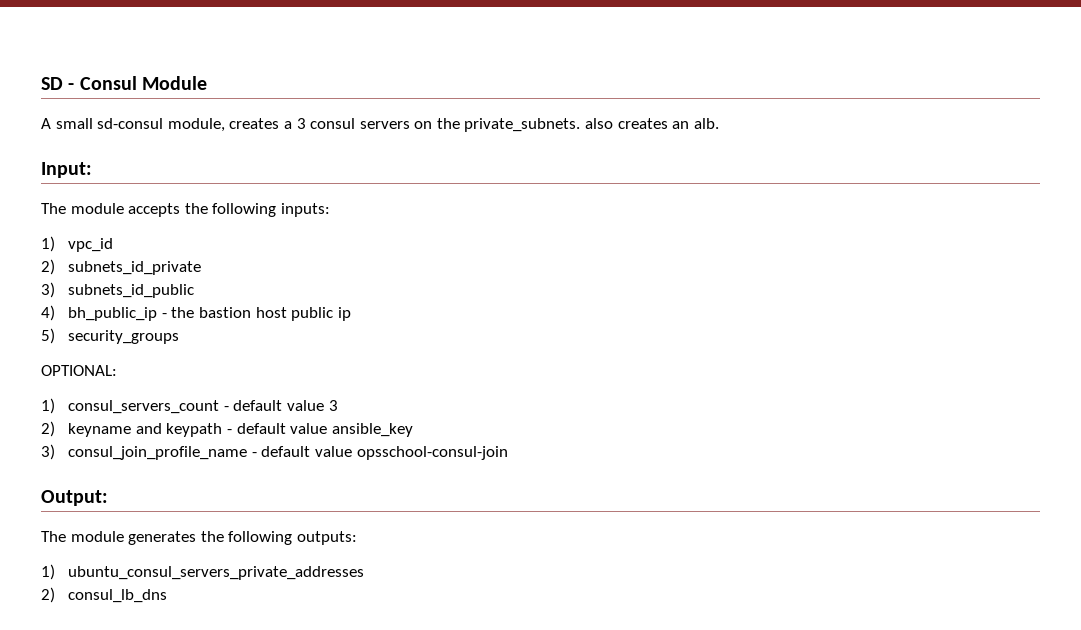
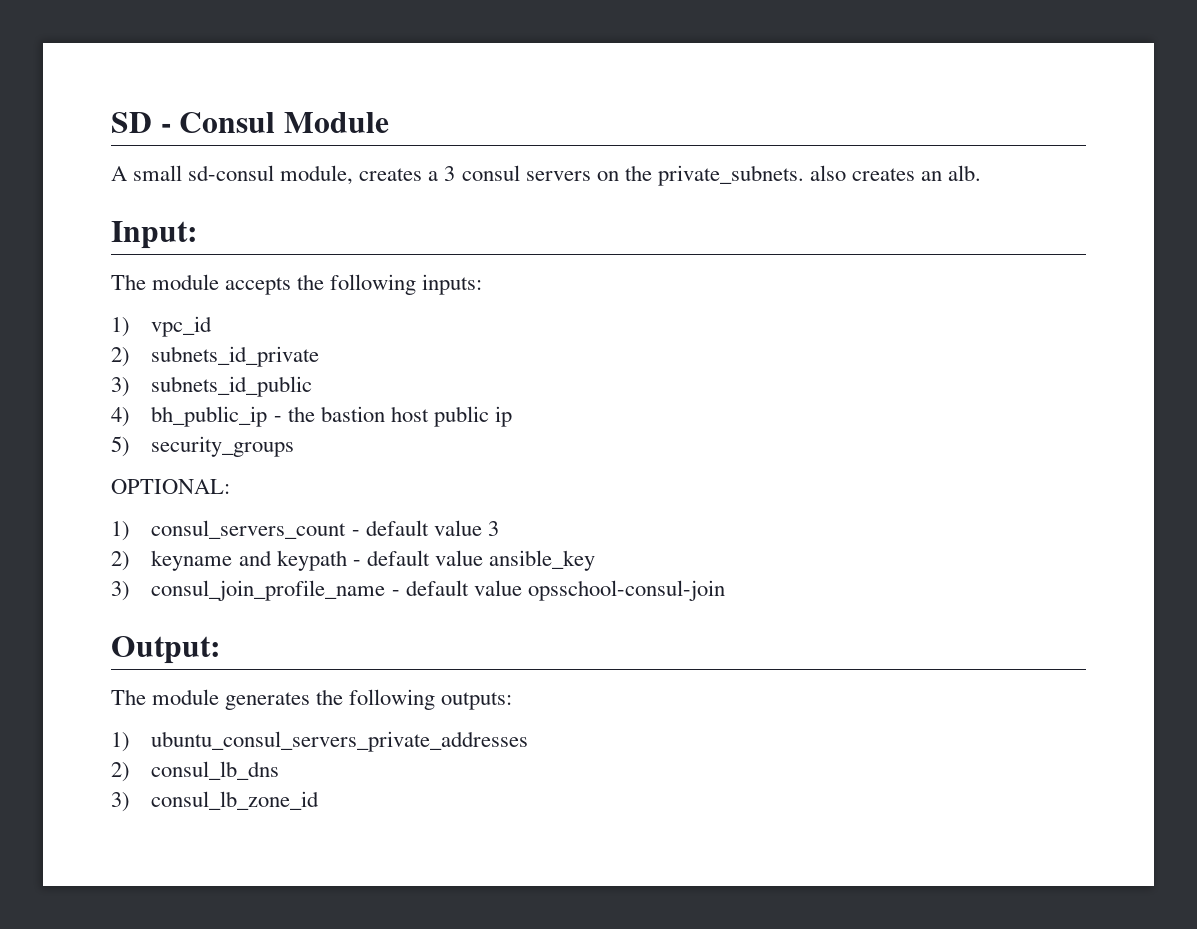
+ 3) consul_lb_zone_id

